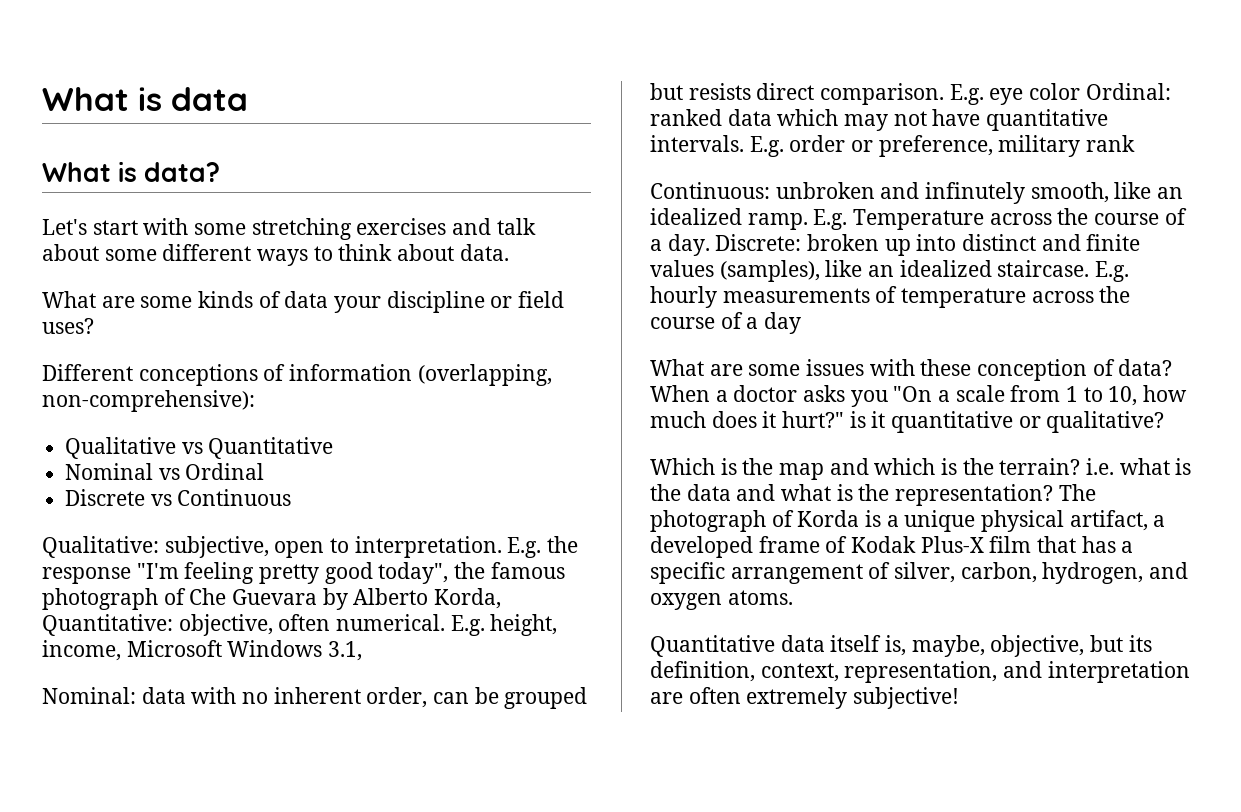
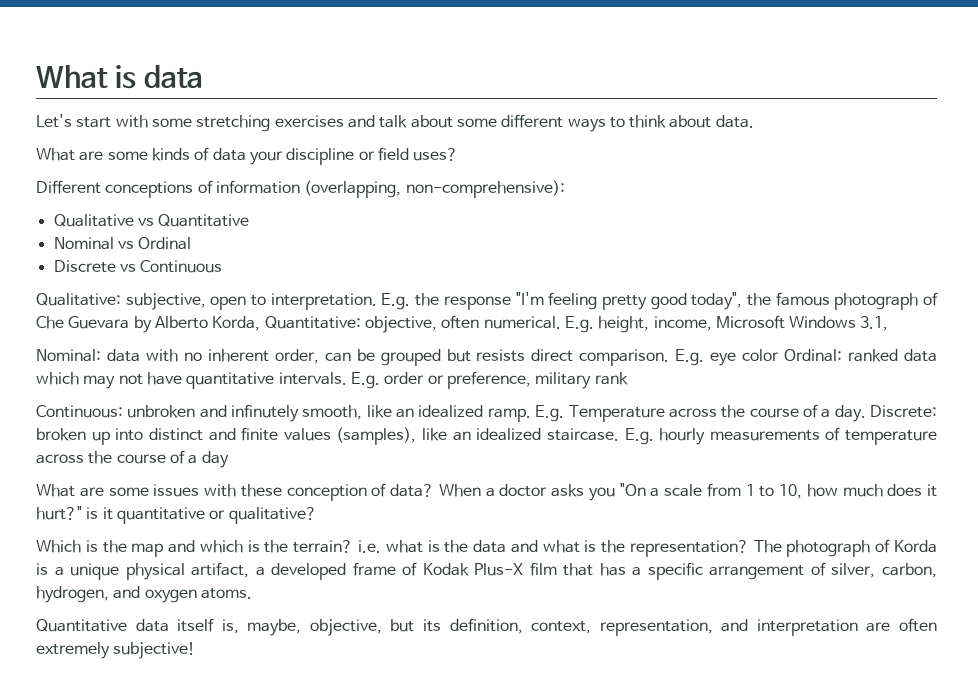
- What is data?

